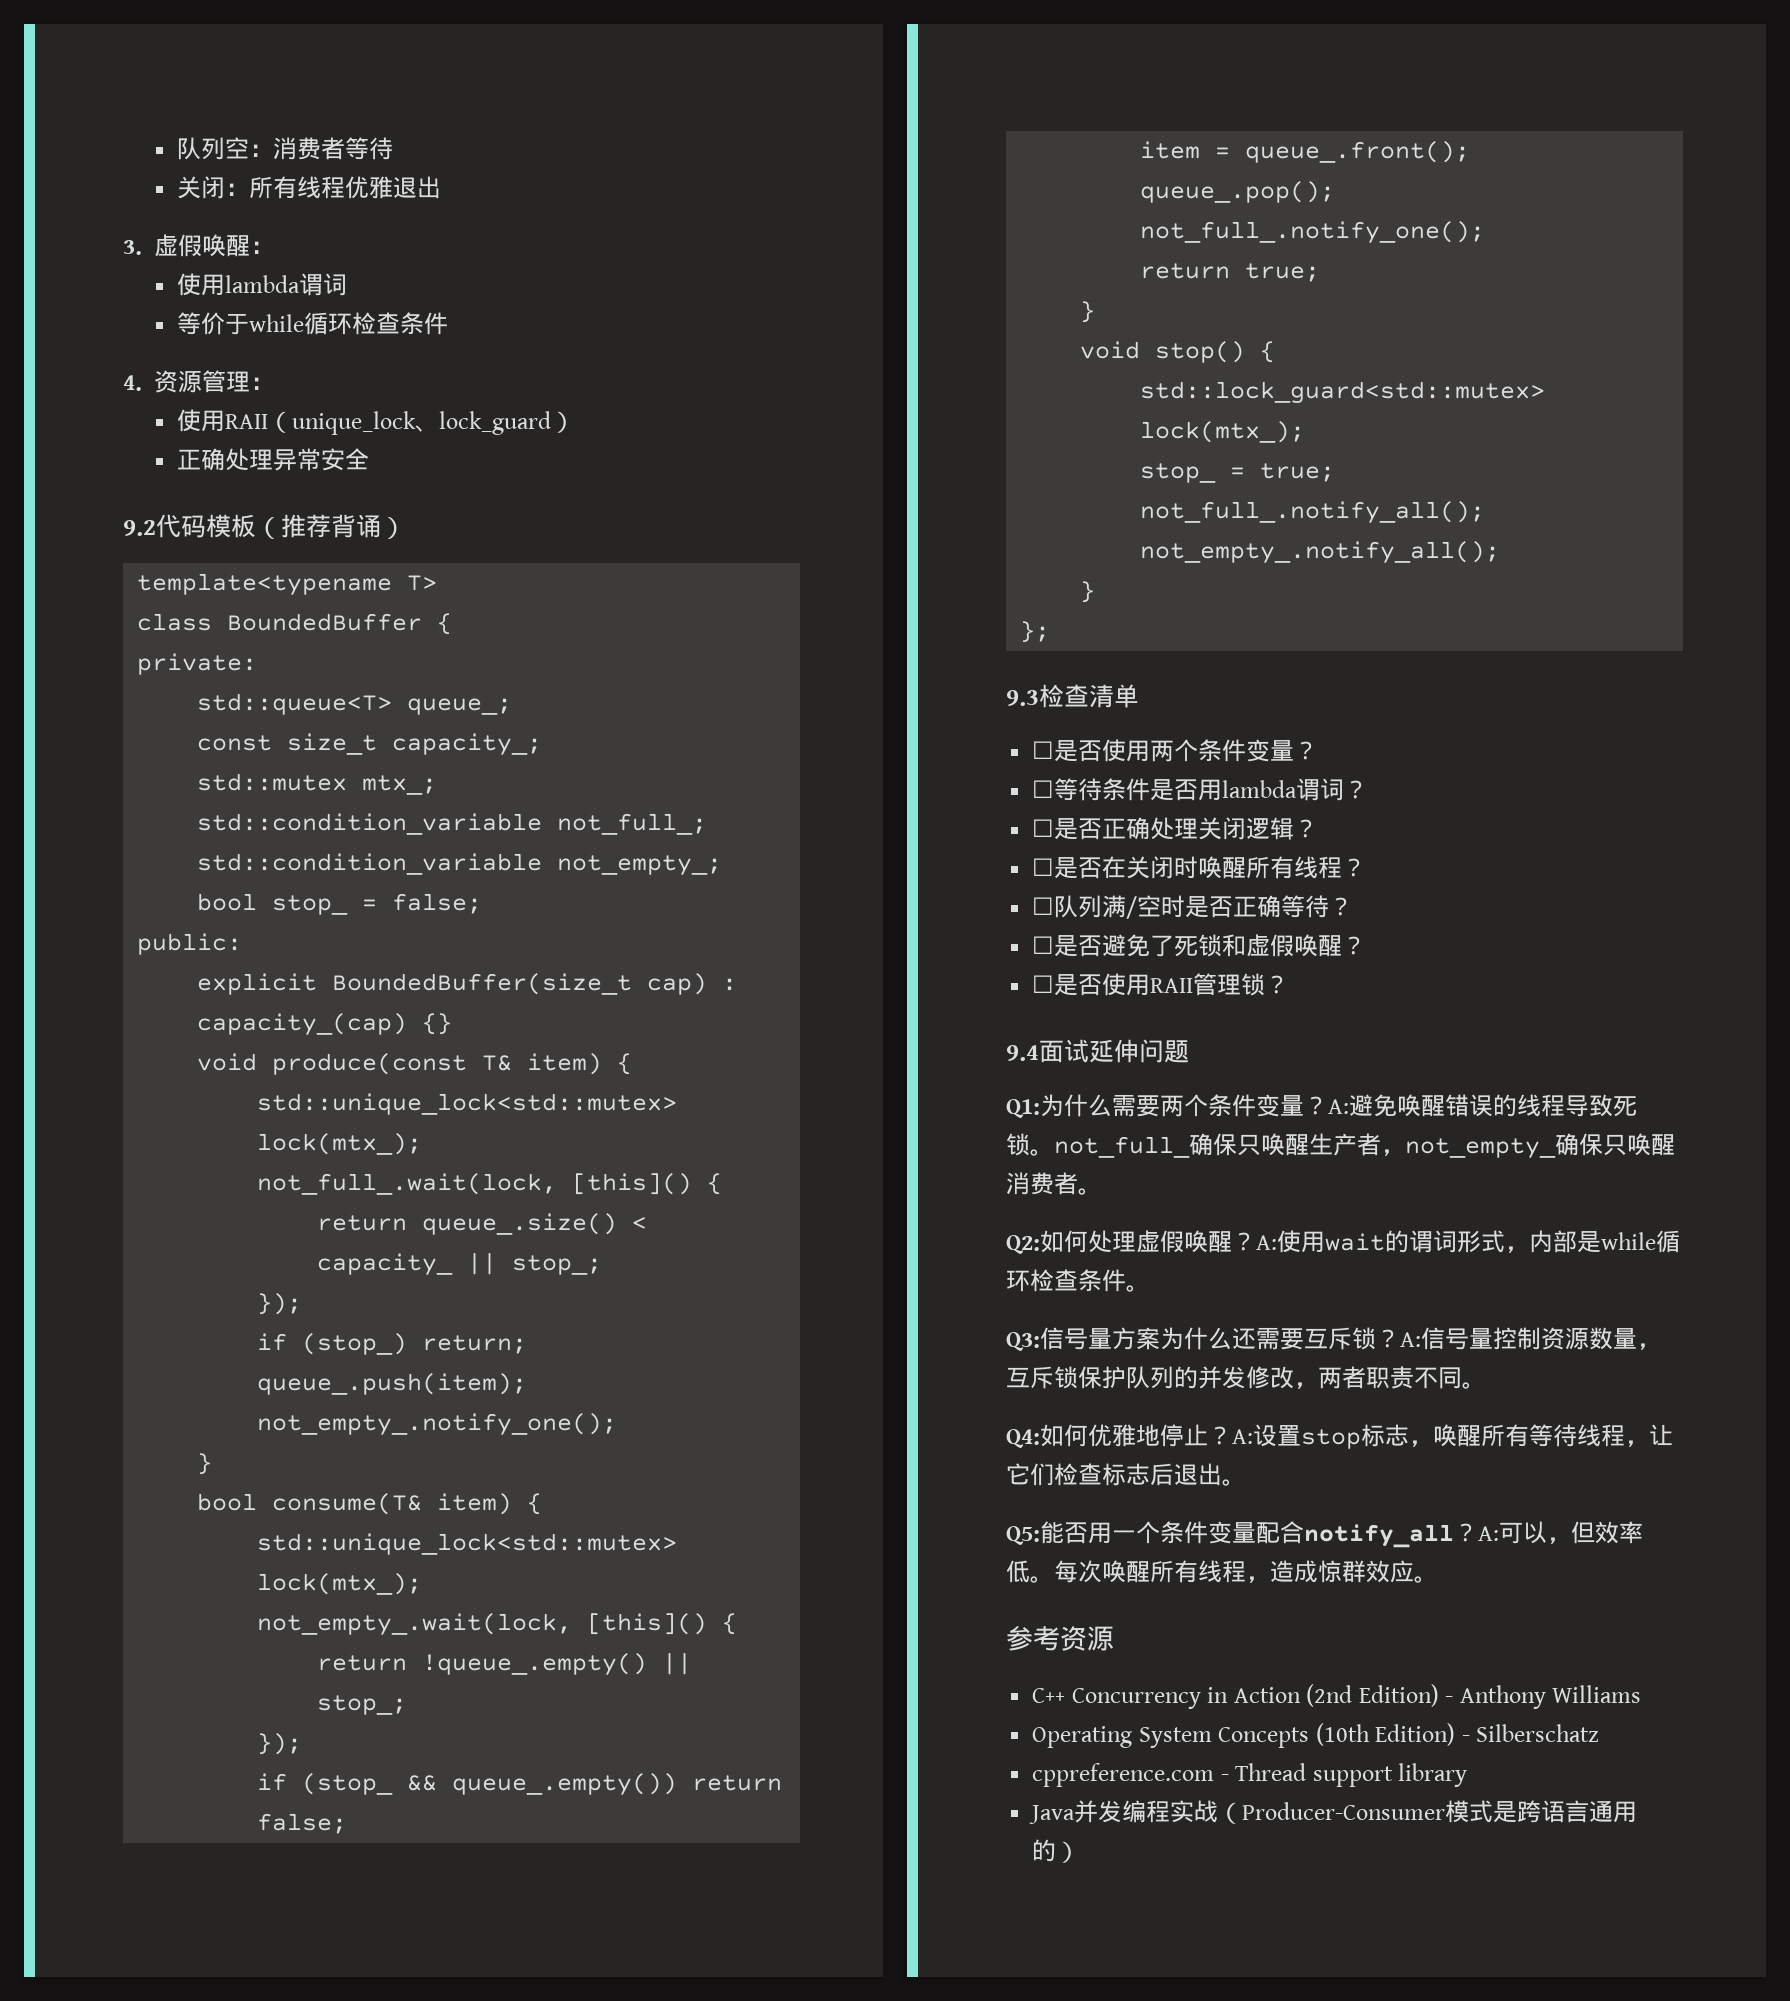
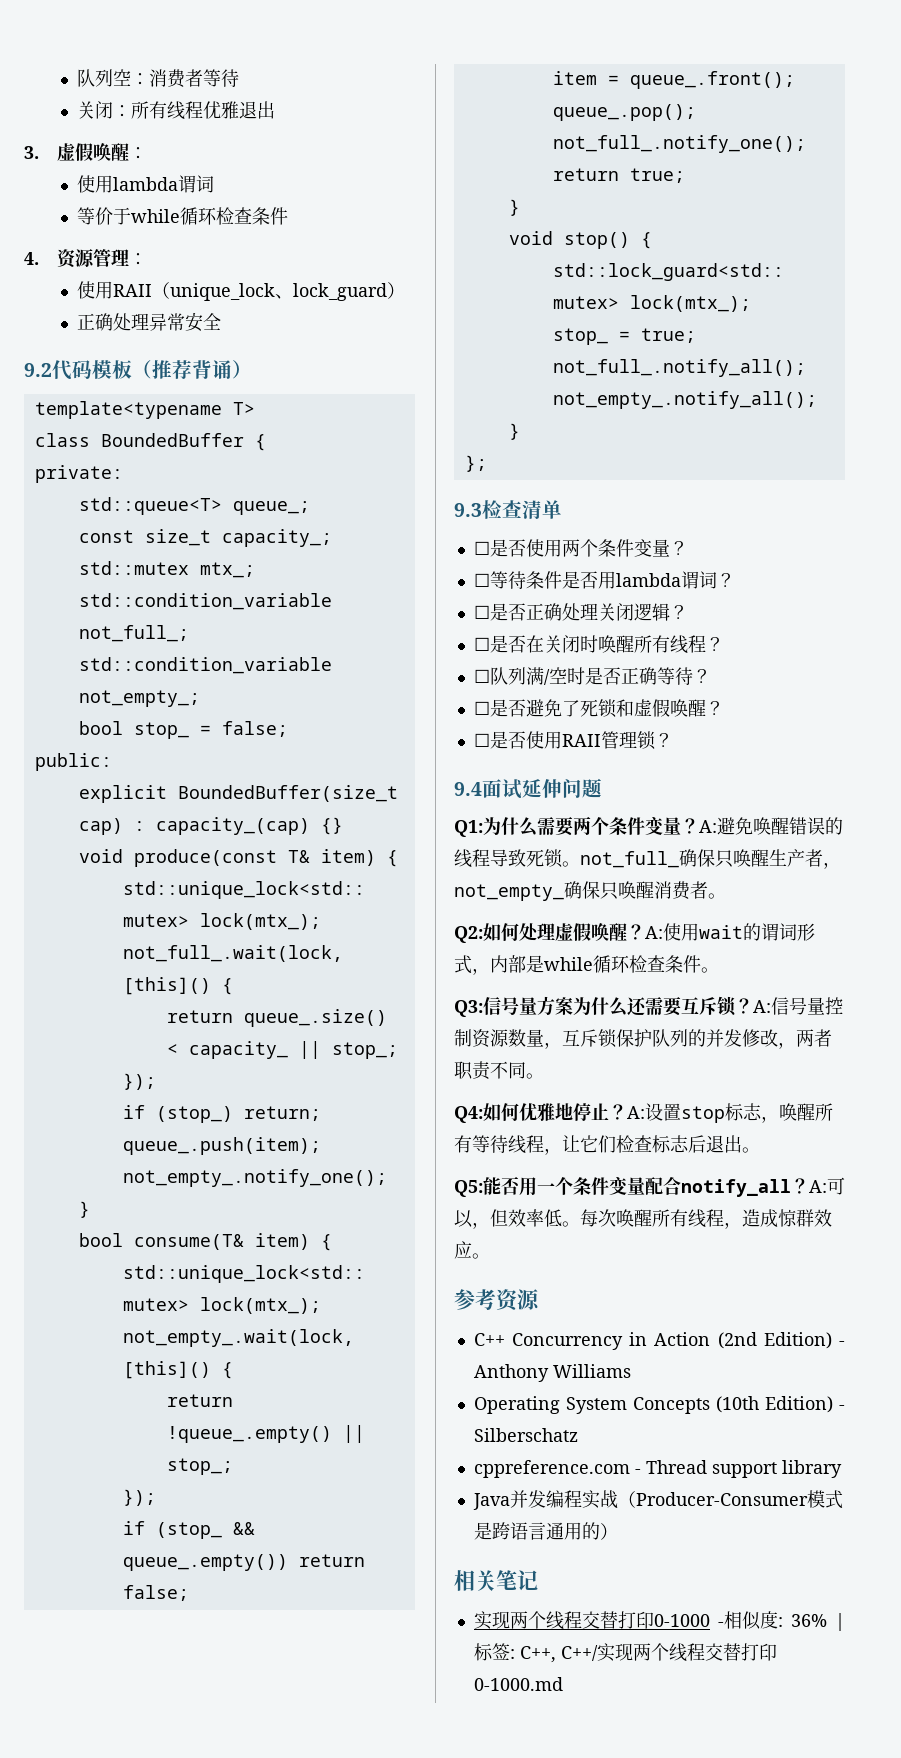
+ 相关笔记
+ 实现两个线程交替打印0-1000 -相似度: 36% | 标签: C++, C++/实现两个线程交替打印0-1000.md

